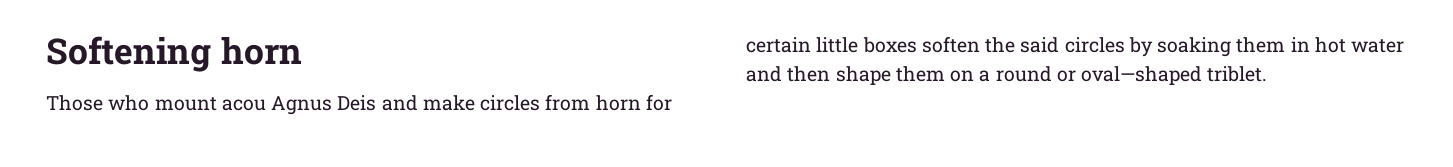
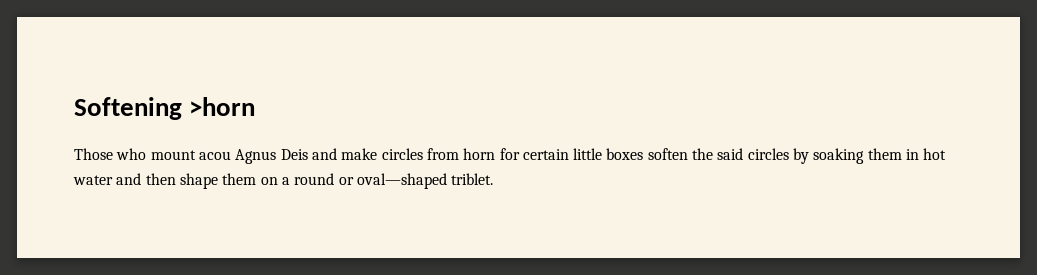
- Softening horn
+ Softening >horn

